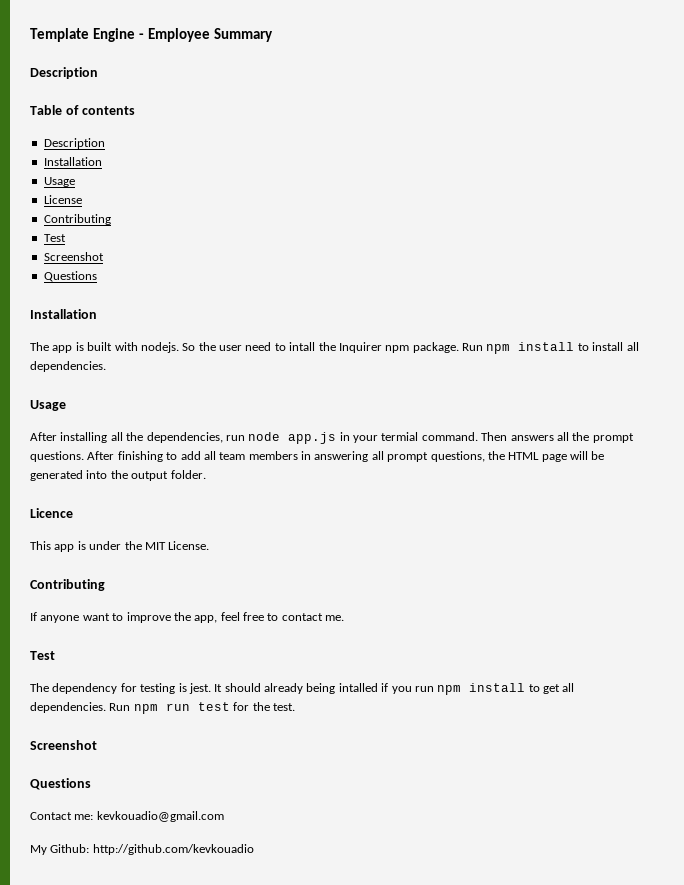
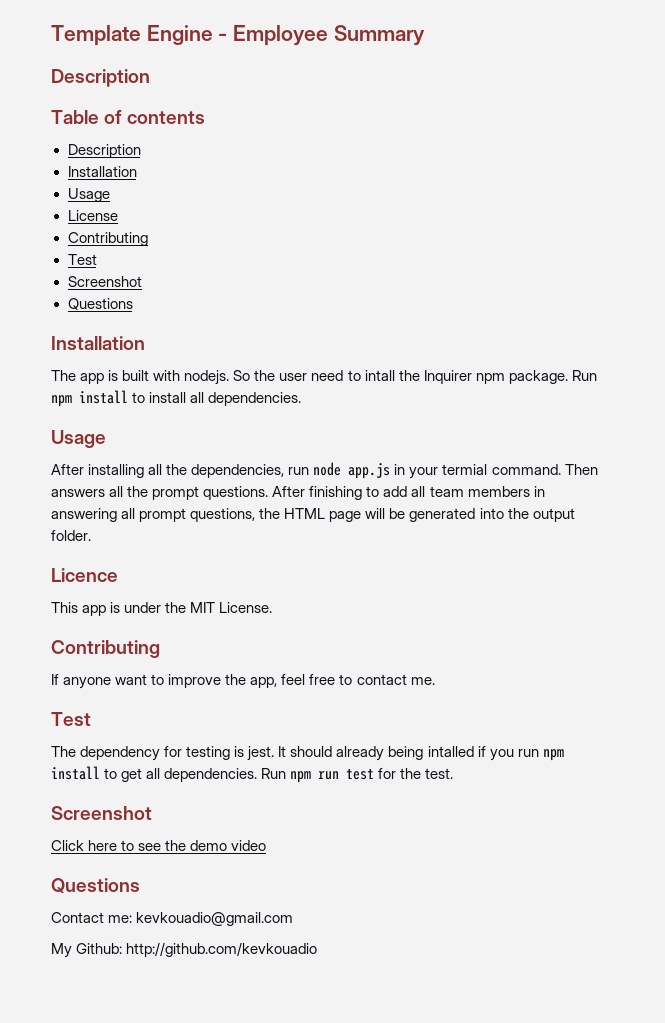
+ Click here to see the demo video

